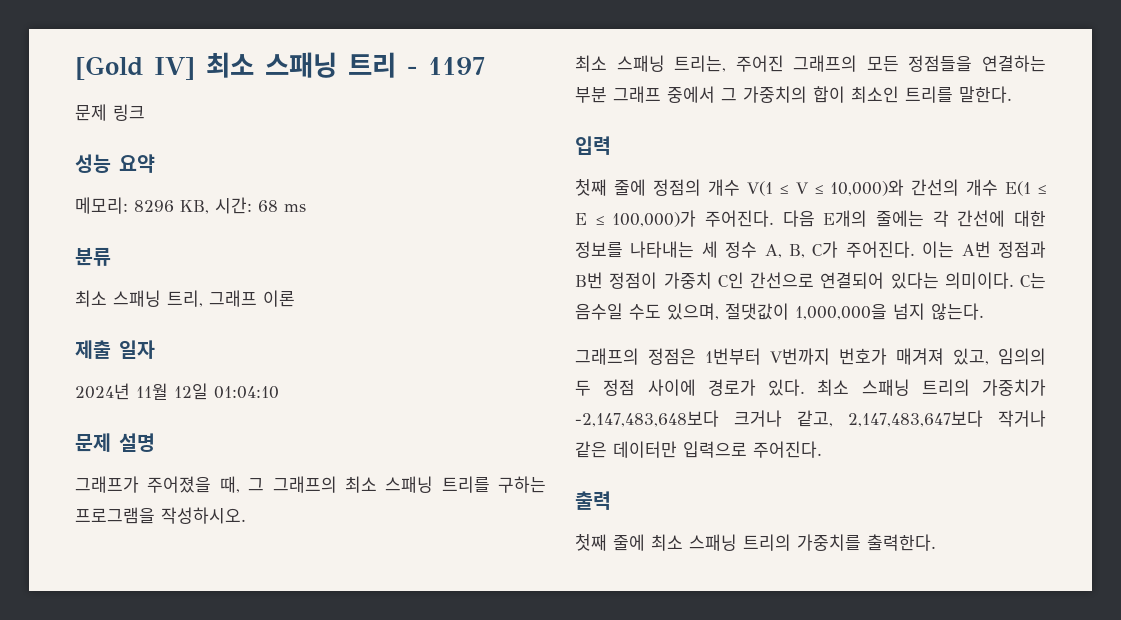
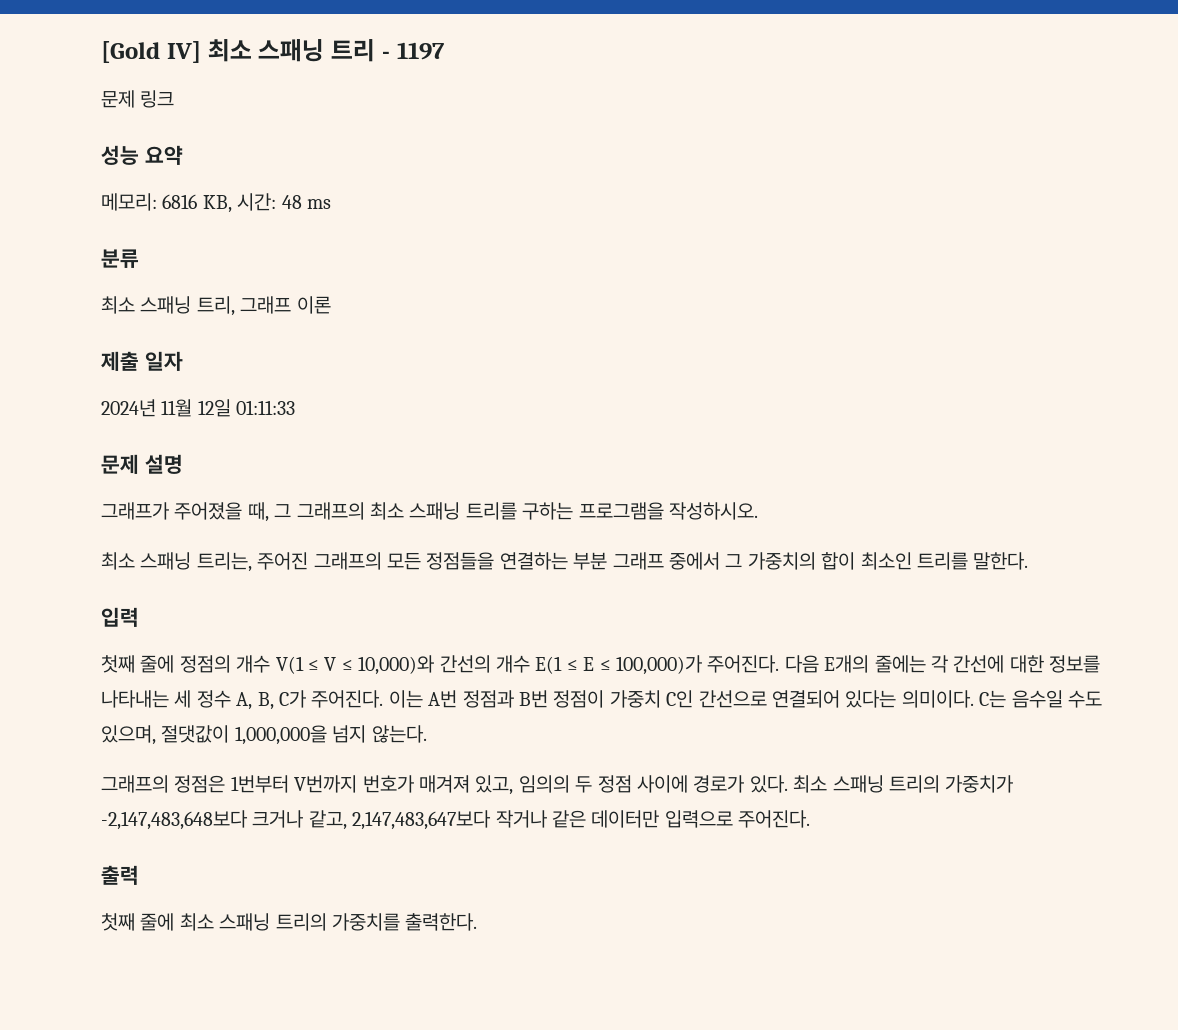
- 메모리: 8296 KB, 시간: 68 ms
+ 메모리: 6816 KB, 시간: 48 ms
- 2024년 11월 12일 01:04:10
+ 2024년 11월 12일 01:11:33

